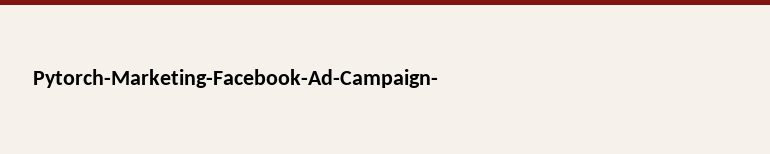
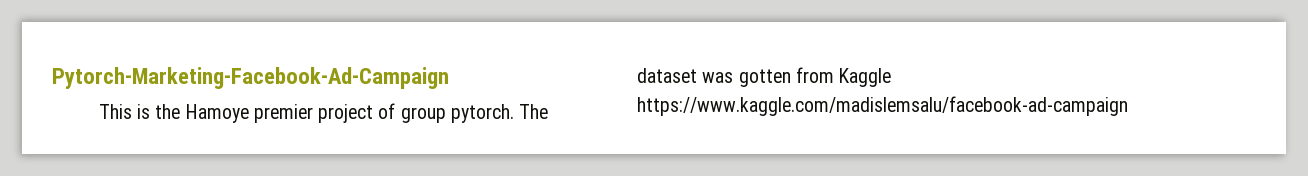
- Pytorch-Marketing-Facebook-Ad-Campaign-
+ Pytorch-Marketing-Facebook-Ad-Campaign
+ This is the Hamoye premier project of group pytorch. The dataset was gotten from Kaggle https://www.kaggle.com/madislemsalu/facebook-ad-campaign

